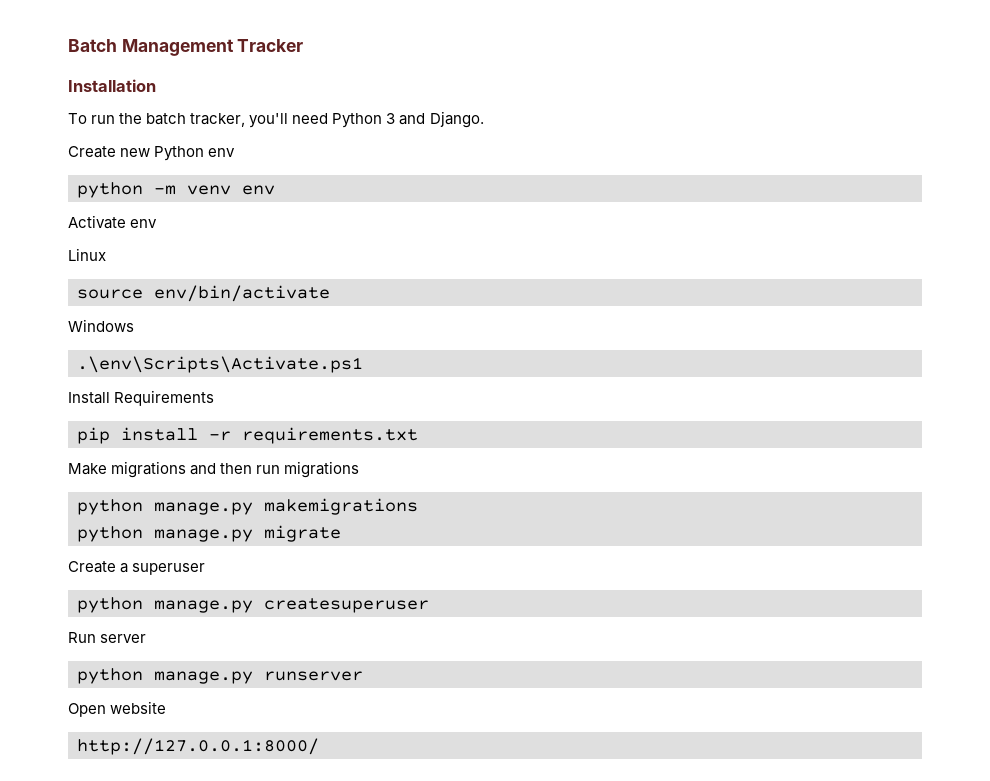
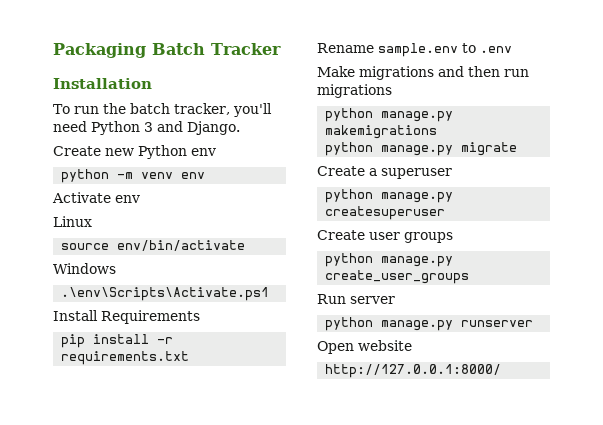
- Batch Management Tracker
+ Packaging Batch Tracker
+ Rename sample.env to .env
+ Create user groups
+ python manage.py create_user_groups

